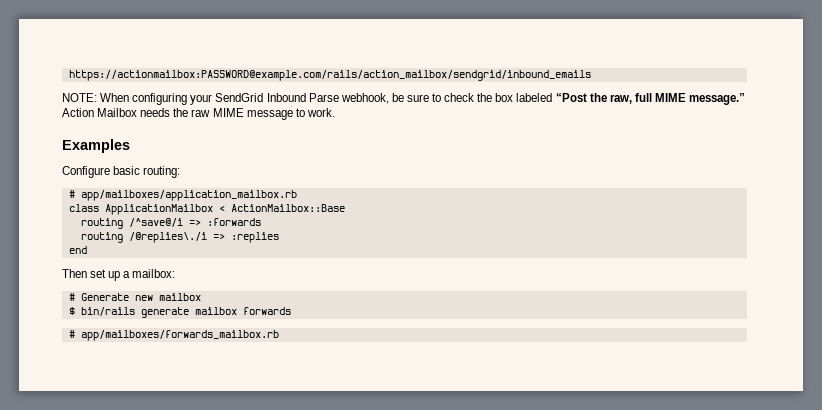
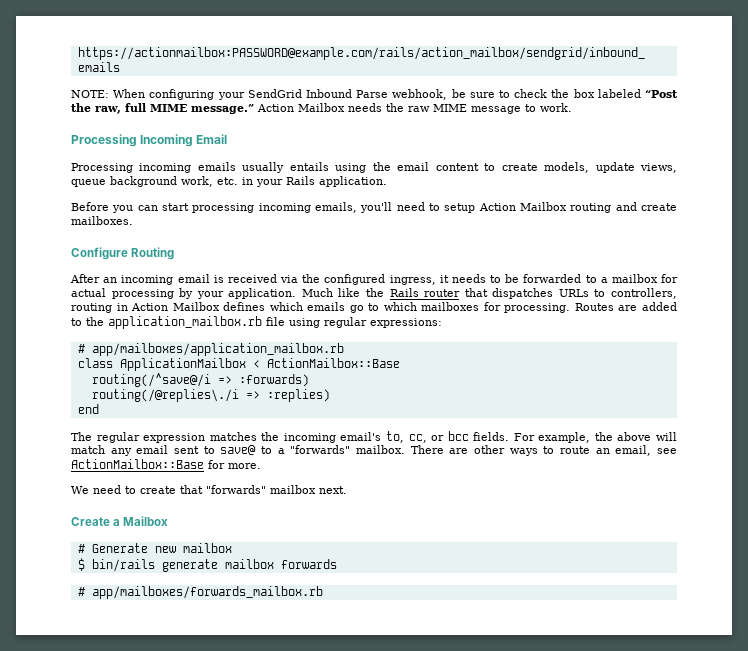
- Examples
- Configure basic routing:
+ Processing Incoming Email
+ Processing incoming emails usually entails using the email content to create models, update views, queue background work, etc. in your Rails application.
+ Before you can start processing incoming emails, you'll need to setup Action Mailbox routing and create mailboxes.
+ Configure Routing
+ After an incoming email is received via the configured ingress, it needs to be forwarded to a mailbox for actual processing by your application. Much like the Rails router that dispatches URLs to controllers, routing in Action Mailbox defines which emails go to which mailboxes for processing. Routes are added to the application_mailbox.rb file using regular expressions:
- routing /^save@/i => :forwards
- routing /@replies\./i => :replies
+ routing(/^save@/i => :forwards)
+ routing(/@replies\./i => :replies)
  end
- Then set up a mailbox:
+ The regular expression matches the incoming email's to, cc, or bcc fields. For example, the above will match any email sent to save@ to a "forwards" mailbox. There are other ways to route an email, see ActionMailbox::Base for more.
+ We need to create that "forwards" mailbox next.
+ Create a Mailbox

